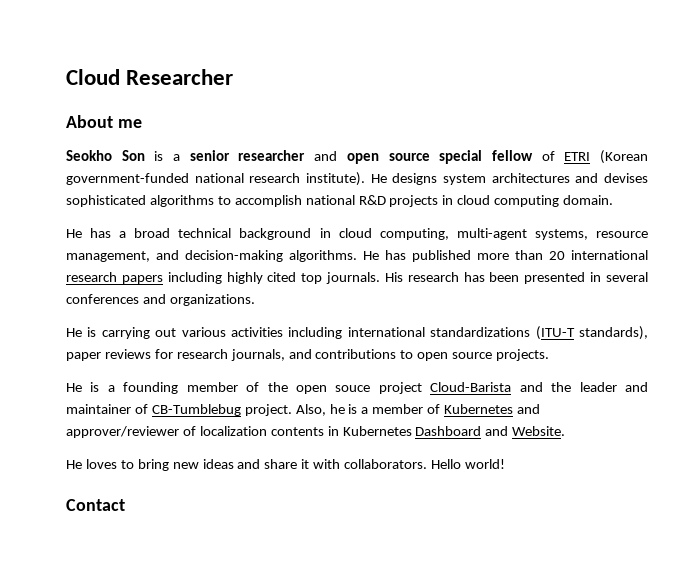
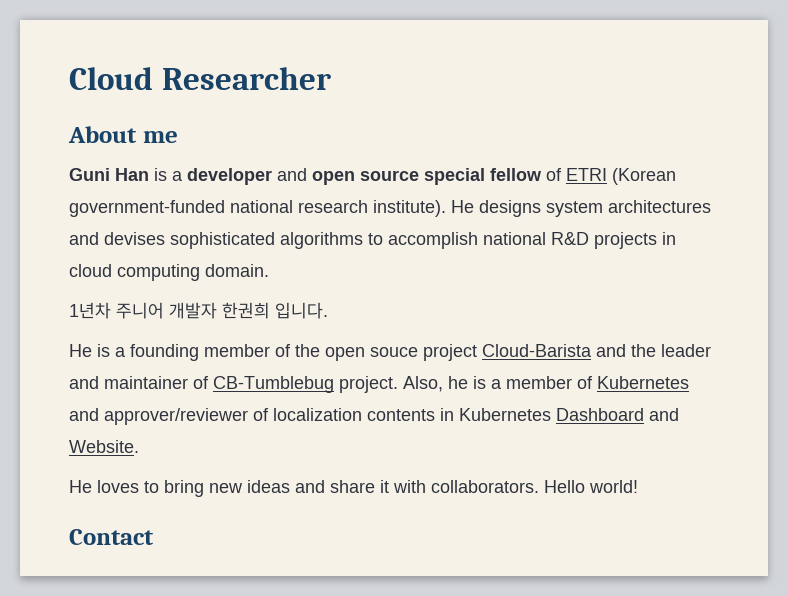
- Seokho Son is a senior researcher and open source special fellow of ETRI (Korean government-funded national research institute).
+ Guni Han is a developer and open source special fellow of ETRI (Korean government-funded national research institute).
- He has a broad technical background in cloud computing, multi-agent systems, resource management, and decision-making algorithms. He has published more than 20 international research papers including highly cited top journals. His research has been presented in several conferences and organizations.
- He is carrying out various activities including international standardizations (ITU-T standards), paper reviews for research journals, and contributions to open source projects.
+ 1년차 주니어 개발자 한권희 입니다.

